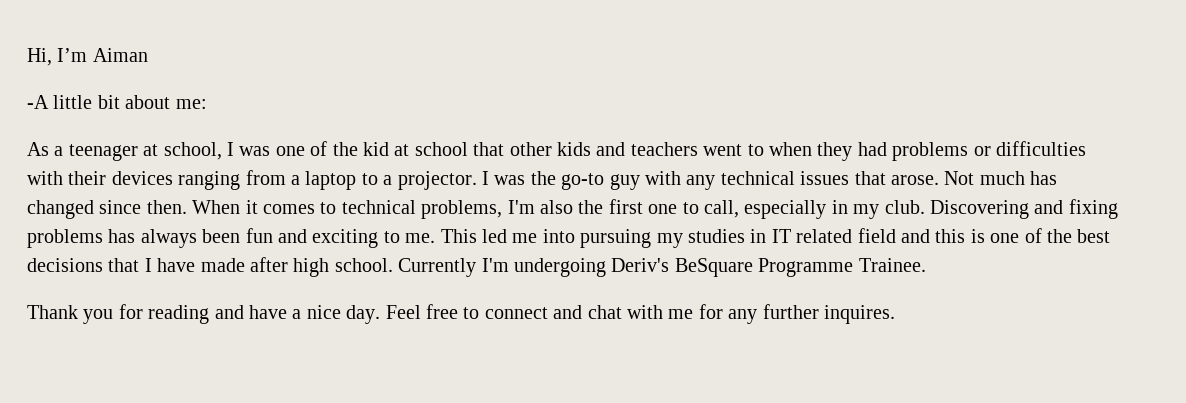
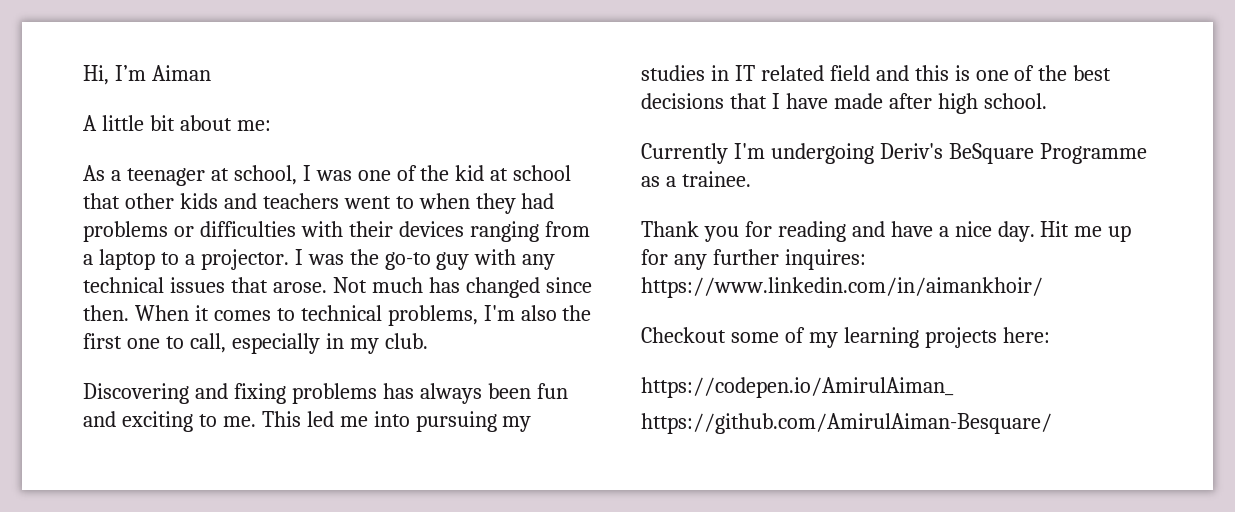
- -A little bit about me:
+ A little bit about me:
- When it comes to technical problems, I'm also the first one to call, especially in my club. Discovering and fixing problems has always been fun and exciting to me.
+ When it comes to technical problems, I'm also the first one to call, especially in my club.
+ Discovering and fixing problems has always been fun and exciting to me.
- This led me into pursuing my studies in IT related field and this is one of the best decisions that I have made after high school. Currently I'm undergoing Deriv's BeSquare Programme Trainee.
+ This led me into pursuing my studies in IT related field and this is one of the best decisions that I have made after high school.
+ Currently I'm undergoing Deriv's BeSquare Programme as a trainee.
- Feel free to connect and chat with me for any further inquires.
+ Hit me up for any further inquires: https://www.linkedin.com/in/aimankhoir/
+ Checkout some of my learning projects here:
+ https://codepen.io/AmirulAiman_
+ https://github.com/AmirulAiman-Besquare/

